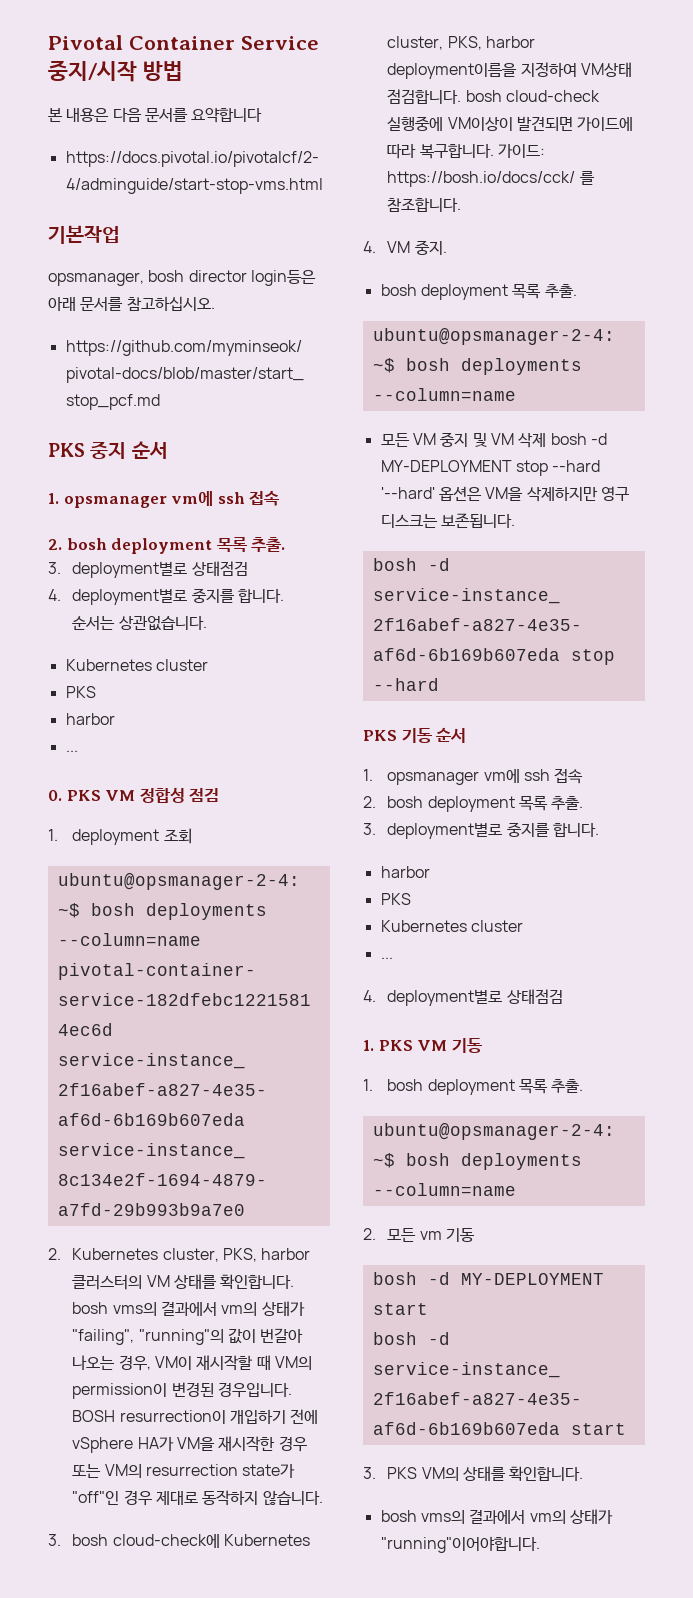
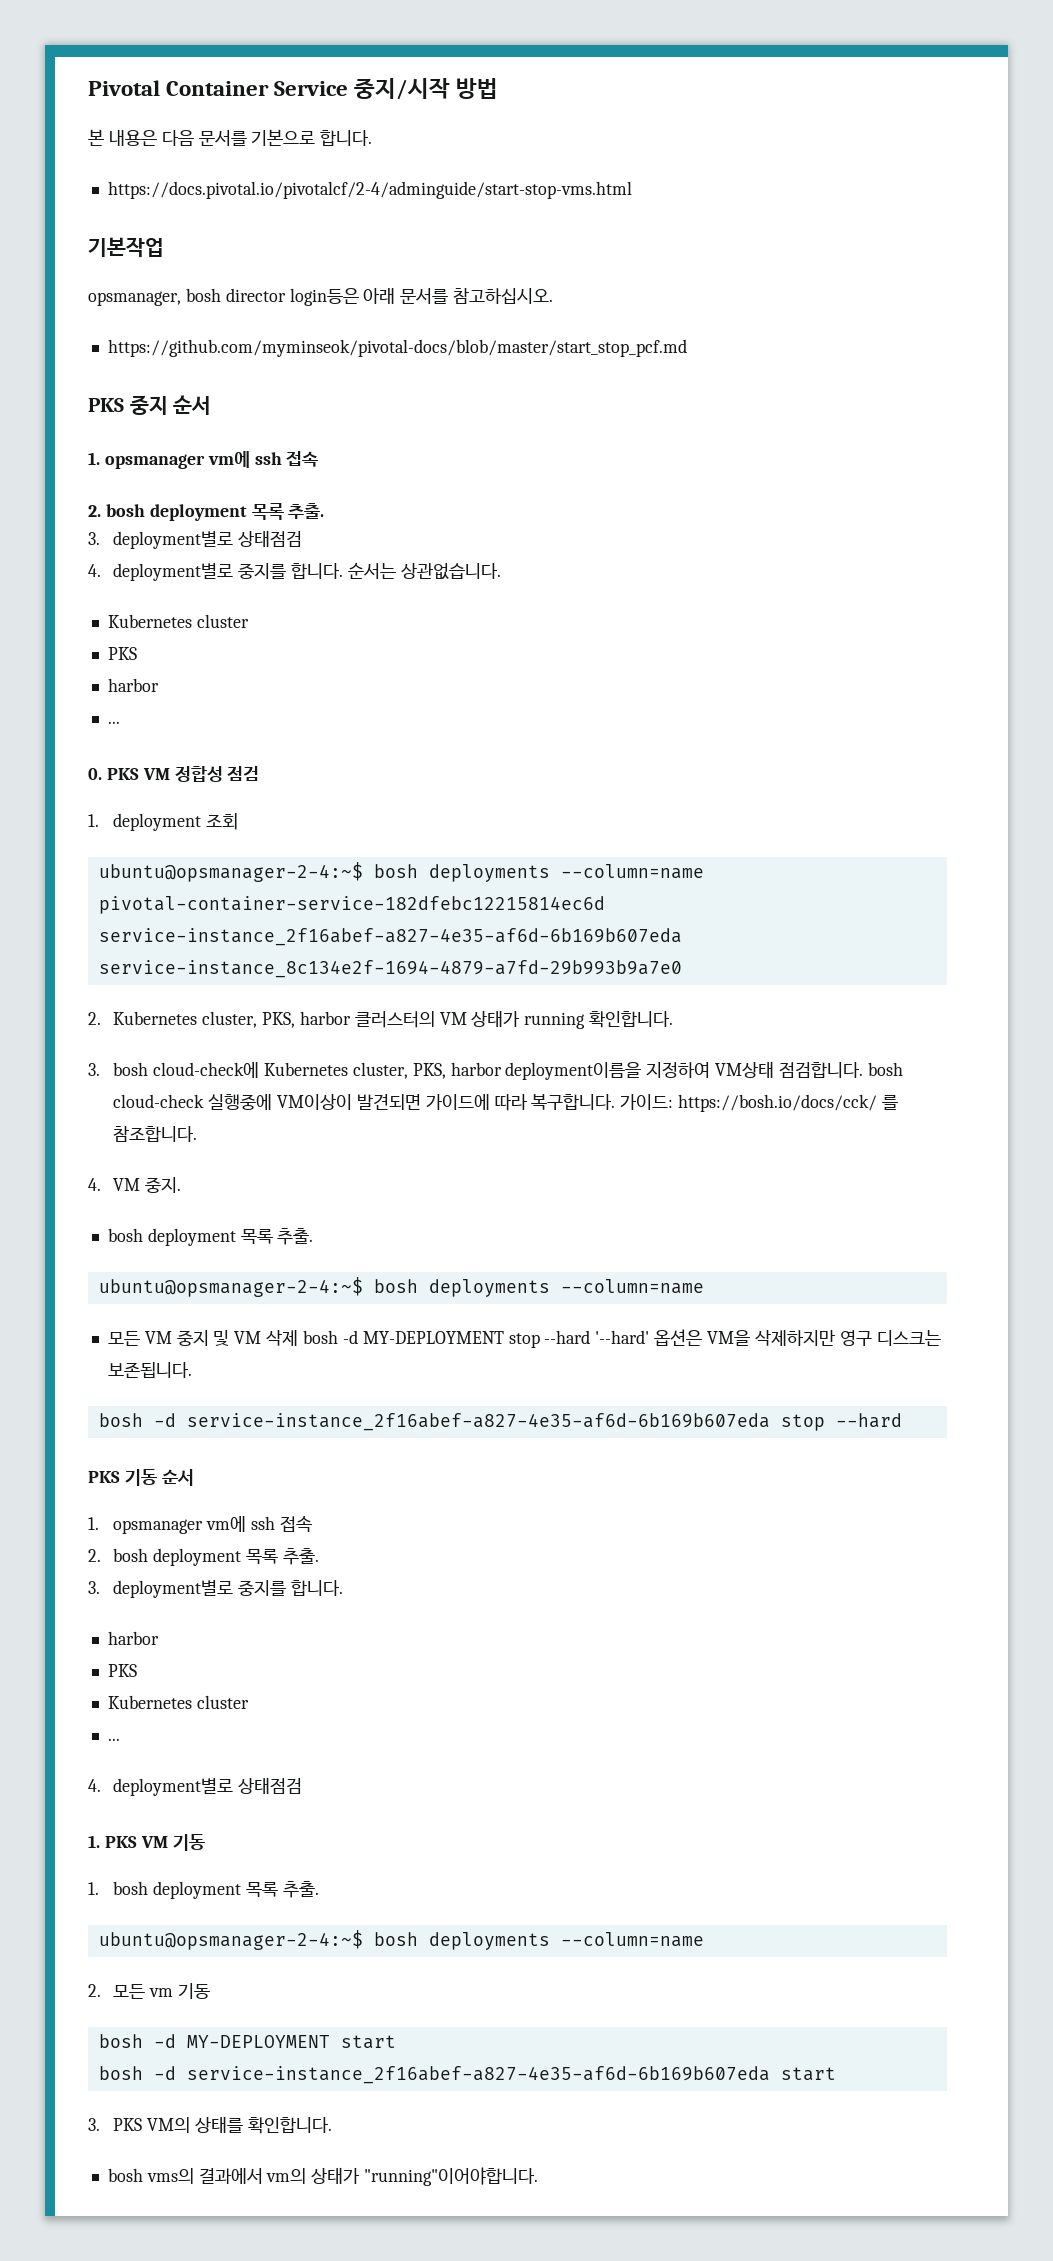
- 본 내용은 다음 문서를 요약합니다
+ 본 내용은 다음 문서를 기본으로 합니다.
- 2. Kubernetes cluster, PKS, harbor 클러스터의 VM 상태를 확인합니다. bosh vms의 결과에서 vm의 상태가 "failing", "running"의 값이 번갈아 나오는 경우, VM이 재시작할 때 VM의 permission이 변경된 경우입니다. BOSH resurrection이 개입하기 전에 vSphere HA가 VM을 재시작한 경우 또는 VM의 resurrection state가 "off"인 경우 제대로 동작하지 않습니다.
+ 2. Kubernetes cluster, PKS, harbor 클러스터의 VM 상태가 running 확인합니다.

